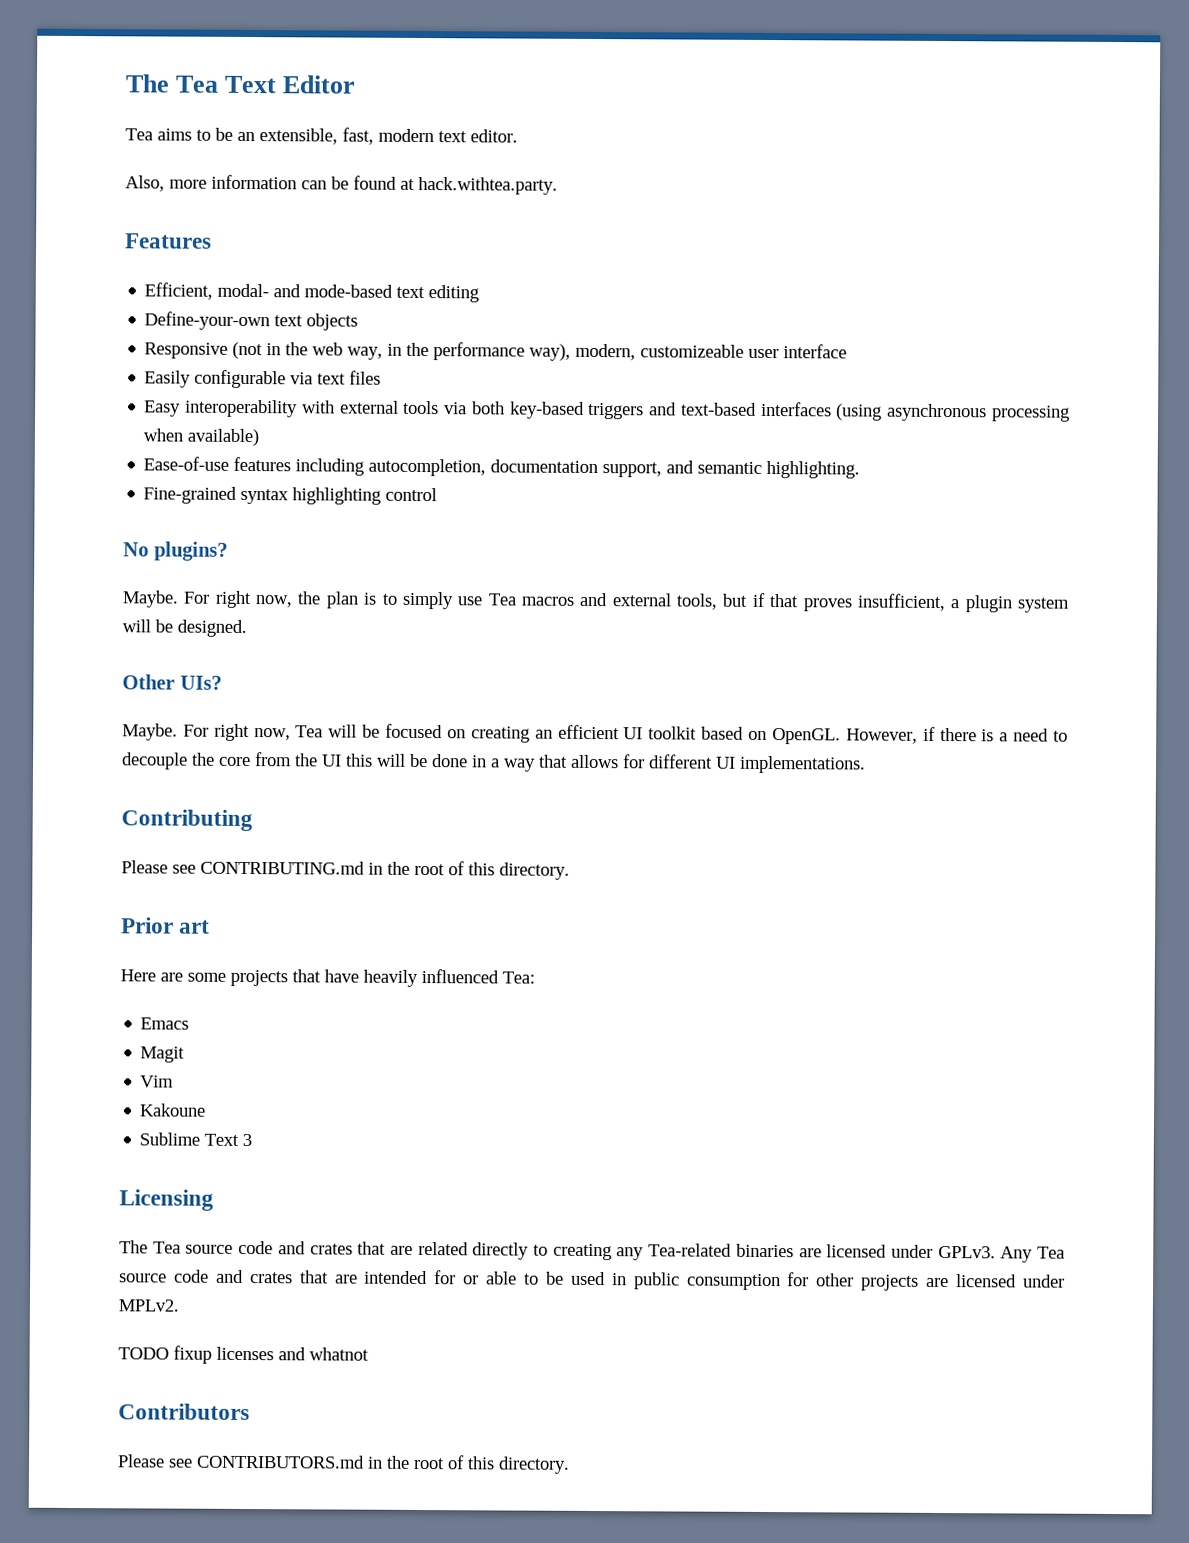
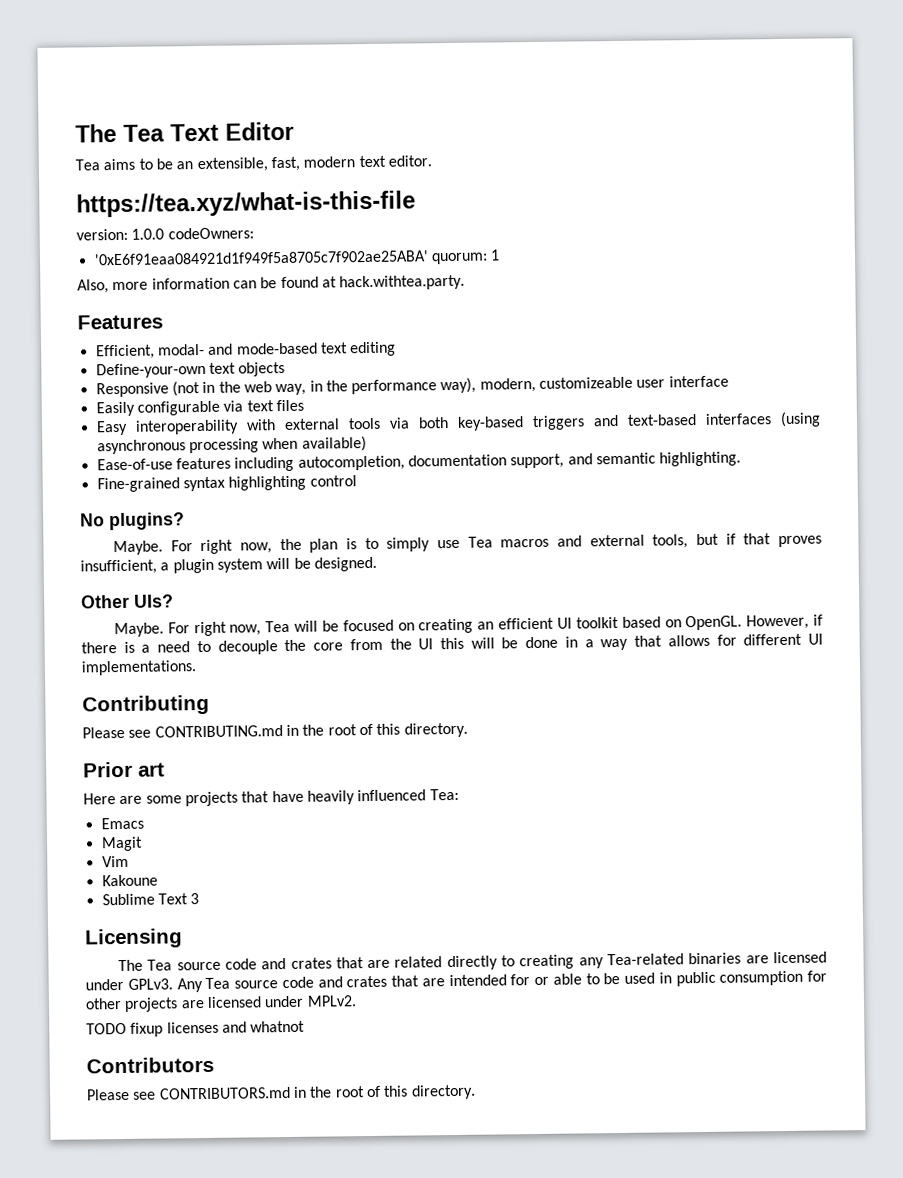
+ https://tea.xyz/what-is-this-file
+ version: 1.0.0 codeOwners:
+ '0xE6f91eaa084921d1f949f5a8705c7f902ae25ABA' quorum: 1

